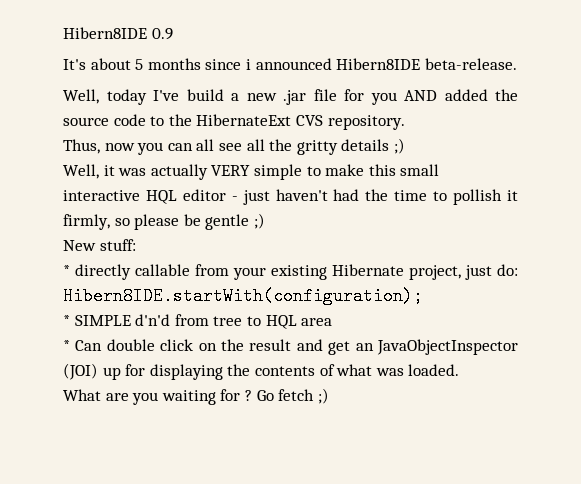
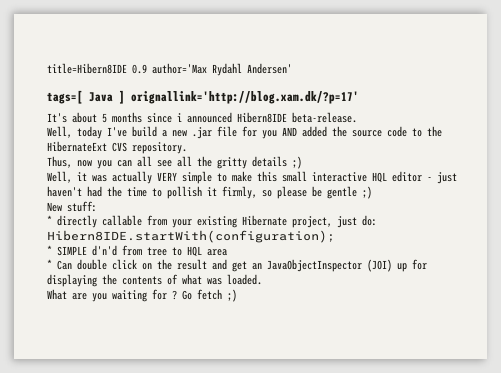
- Hibern8IDE 0.9
+ title=Hibern8IDE 0.9 author='Max Rydahl Andersen'
+ tags=[ Java ] orignallink='http://blog.xam.dk/?p=17'

